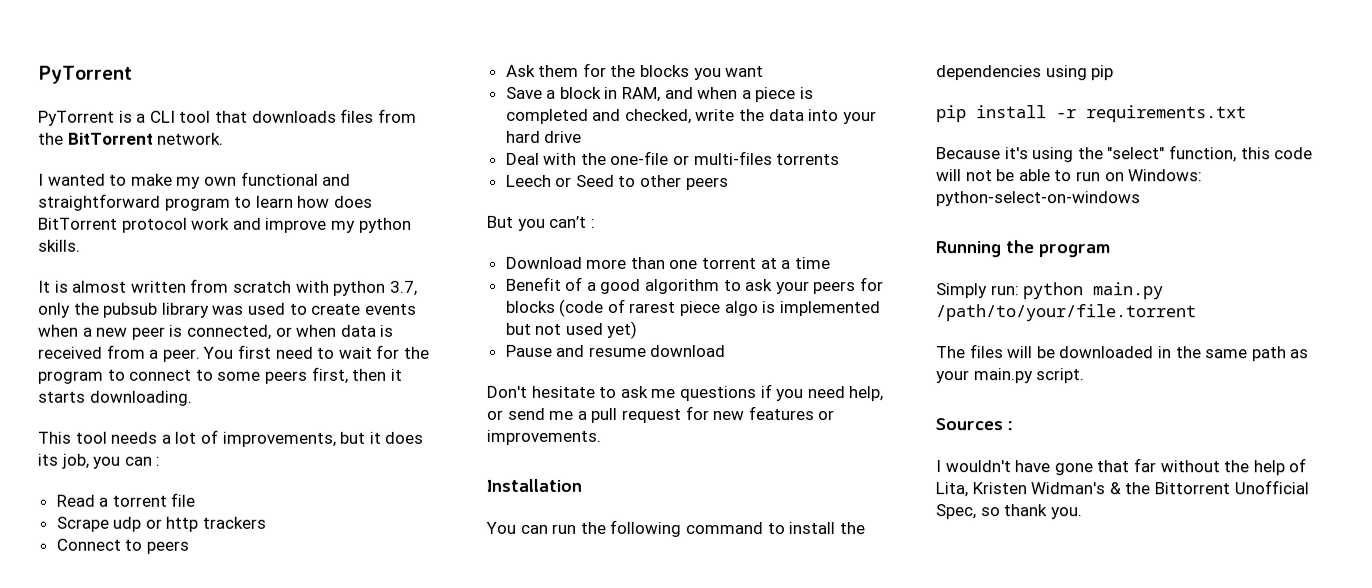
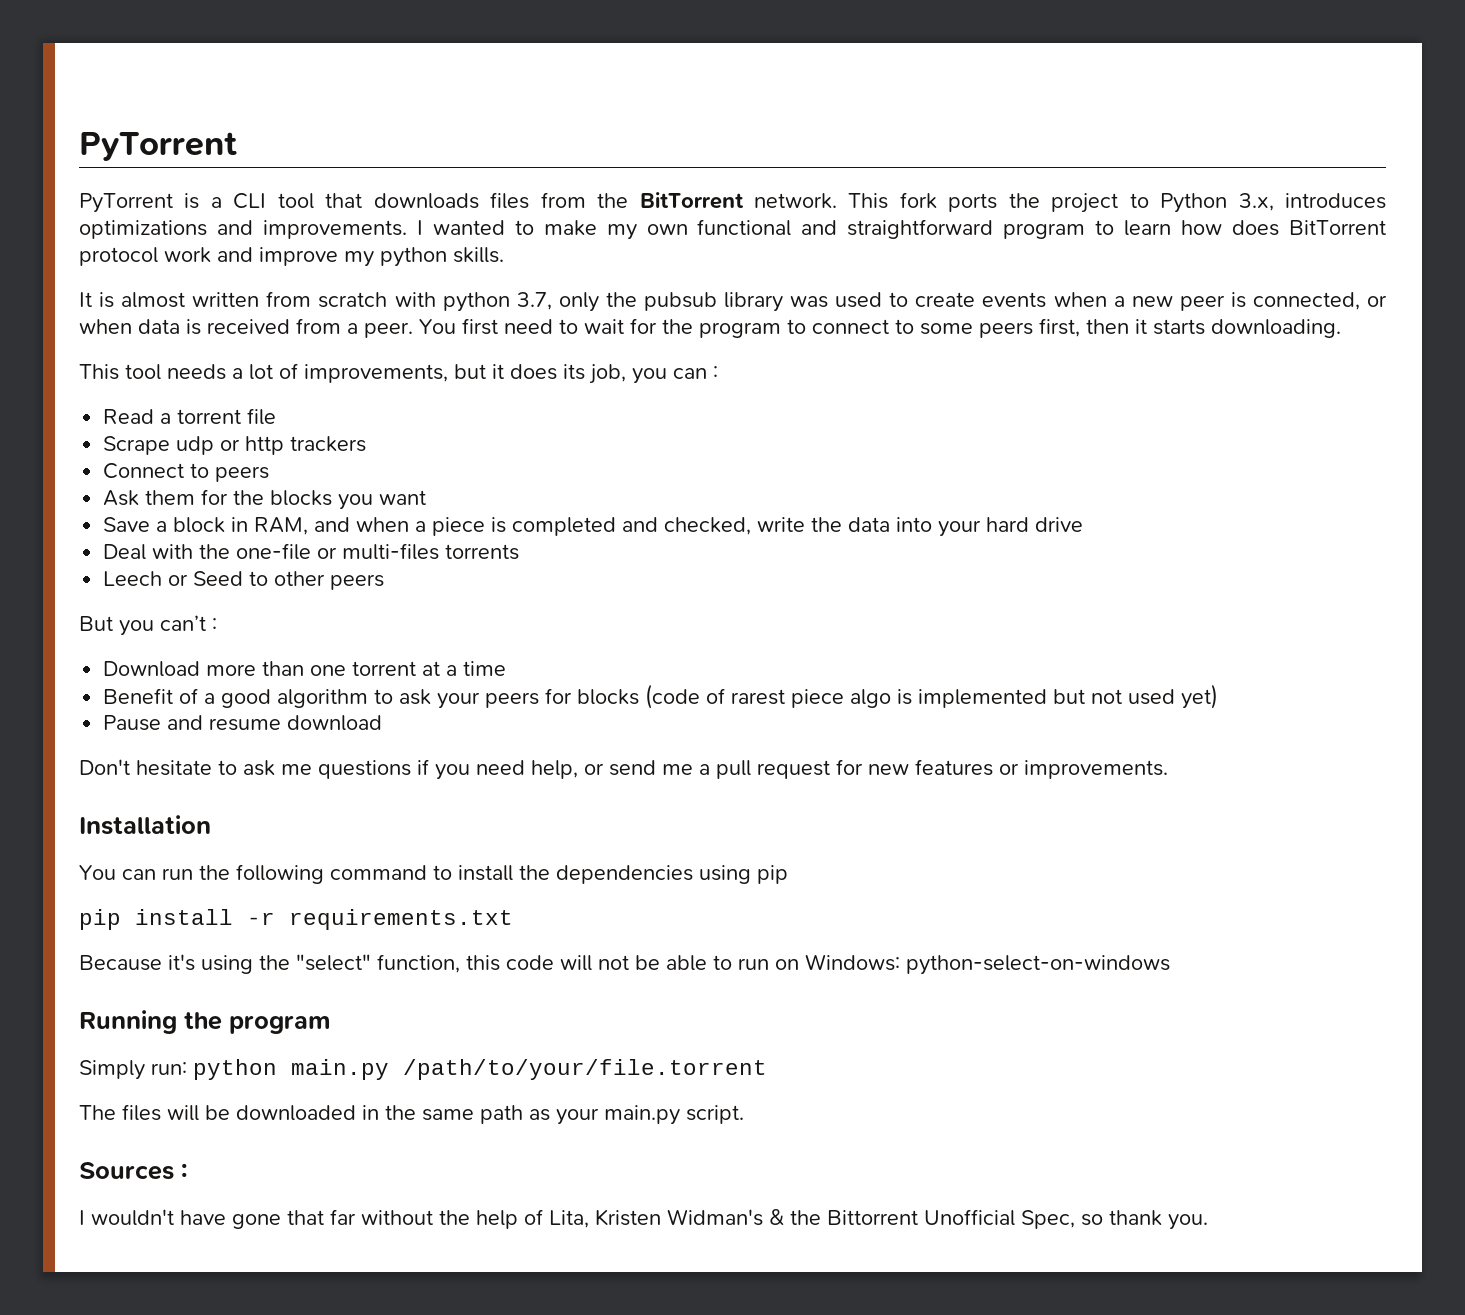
- PyTorrent is a CLI tool that downloads files from the BitTorrent network.
- I wanted to make my own functional and straightforward program to learn how does BitTorrent protocol work and improve my python skills.
+ PyTorrent is a CLI tool that downloads files from the BitTorrent network. This fork ports the project to Python 3.x, introduces optimizations and improvements. I wanted to make my own functional and straightforward program to learn how does BitTorrent protocol work and improve my python skills.

